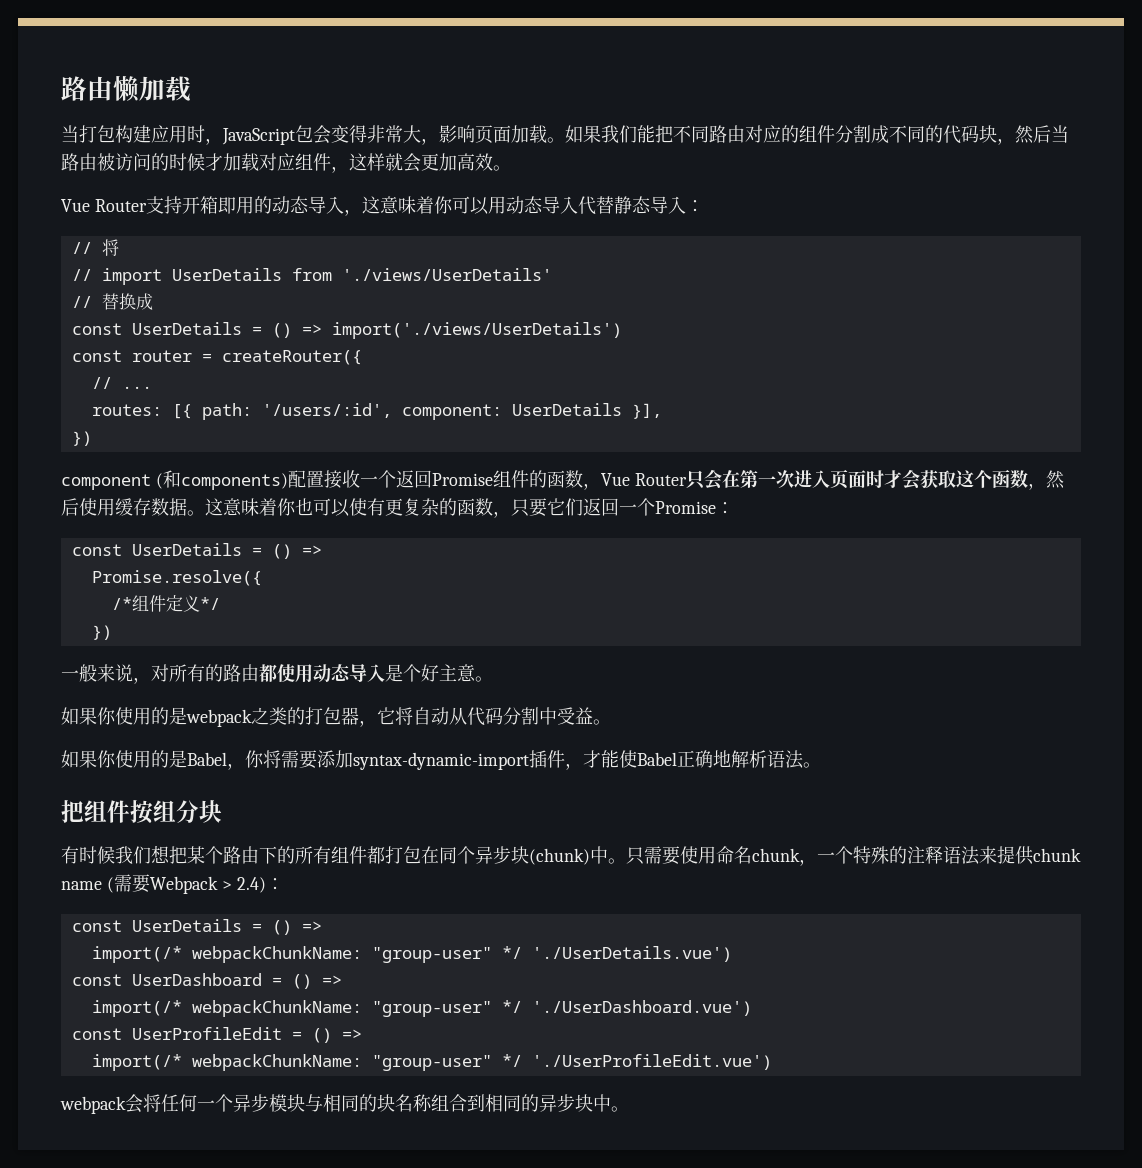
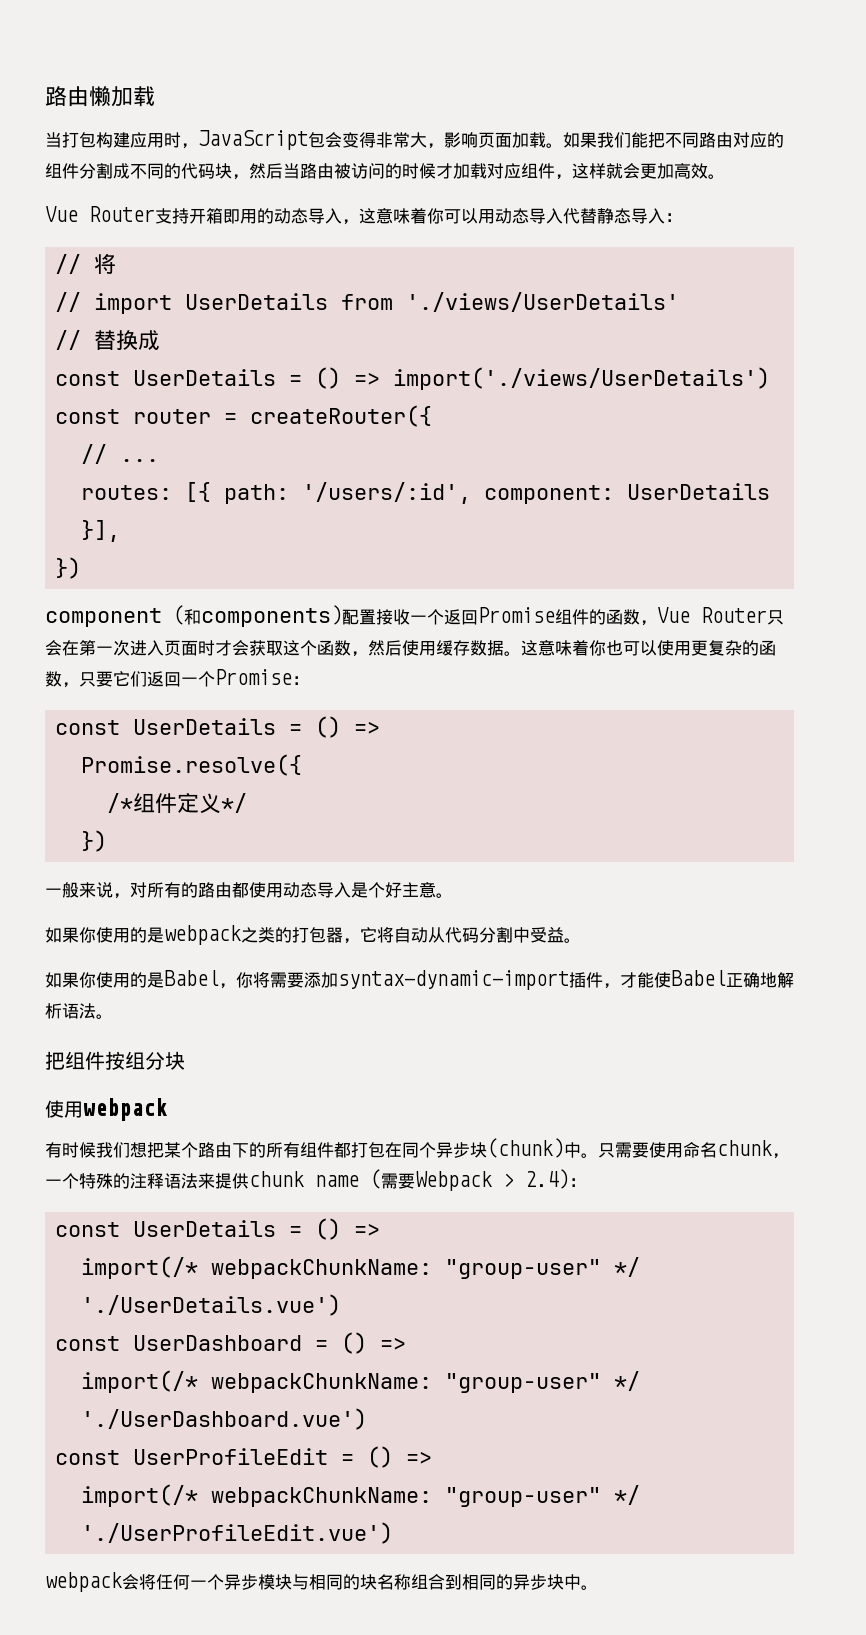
- 这意味着你也可以使有更复杂的函数，只要它们返回一个Promise：
+ 这意味着你也可以使用更复杂的函数，只要它们返回一个Promise：
+ 使用webpack

